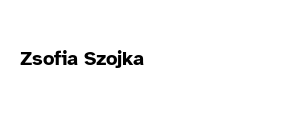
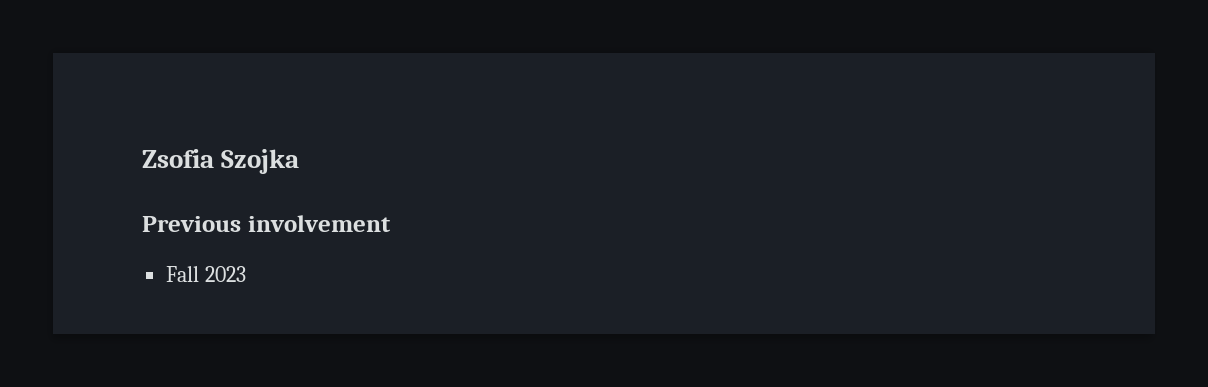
+ Previous involvement
+ Fall 2023

